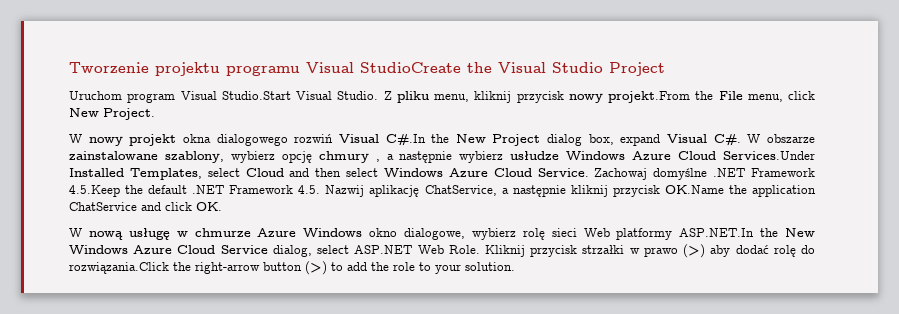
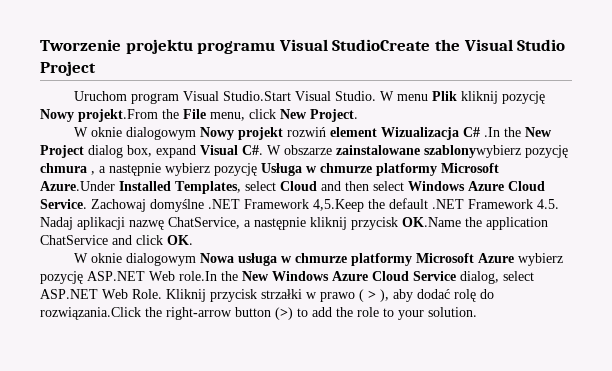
- Z pliku menu, kliknij przycisk nowy projekt.From the File menu, click New Project.
+ W menu Plik kliknij pozycję Nowy projekt.From the File menu, click New Project.
- W nowy projekt okna dialogowego rozwiń Visual C#.In the New Project dialog box, expand Visual C#. W obszarze zainstalowane szablony, wybierz opcję chmury , a następnie wybierz usłudze Windows Azure Cloud Services.Under Installed Templates, select Cloud and then select Windows Azure Cloud Service.
+ W oknie dialogowym Nowy projekt rozwiń element Wizualizacja C# .In the New Project dialog box, expand Visual C#. W obszarze zainstalowane szablonywybierz pozycję chmura , a następnie wybierz pozycję Usługa w chmurze platformy Microsoft Azure.Under Installed Templates, select Cloud and then select Windows Azure Cloud Service.
- Zachowaj domyślne .NET Framework 4.5.Keep the default .NET Framework 4.5. Nazwij aplikację ChatService, a następnie kliknij przycisk OK.Name the application ChatService and click OK.
+ Zachowaj domyślne .NET Framework 4,5.Keep the default .NET Framework 4.5. Nadaj aplikacji nazwę ChatService, a następnie kliknij przycisk OK.Name the application ChatService and click OK.
- W nową usługę w chmurze Azure Windows okno dialogowe, wybierz rolę sieci Web platformy ASP.NET.In the New Windows Azure Cloud Service dialog, select ASP.NET Web Role.
+ W oknie dialogowym Nowa usługa w chmurze platformy Microsoft Azure wybierz pozycję ASP.NET Web role.In the New Windows Azure Cloud Service dialog, select ASP.NET Web Role.
- Kliknij przycisk strzałki w prawo (>) aby dodać rolę do rozwiązania.Click the right-arrow button (>) to add the role to your solution.
+ Kliknij przycisk strzałki w prawo ( > ), aby dodać rolę do rozwiązania.Click the right-arrow button (>) to add the role to your solution.

